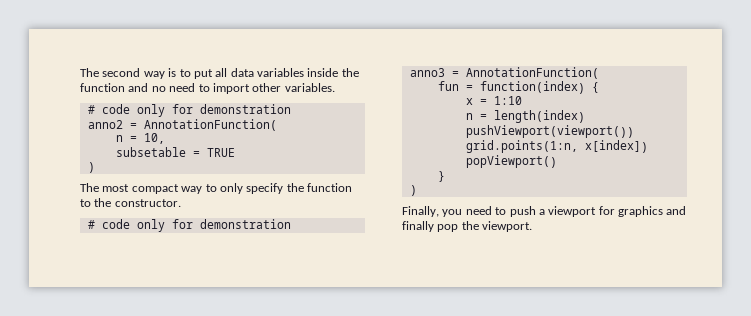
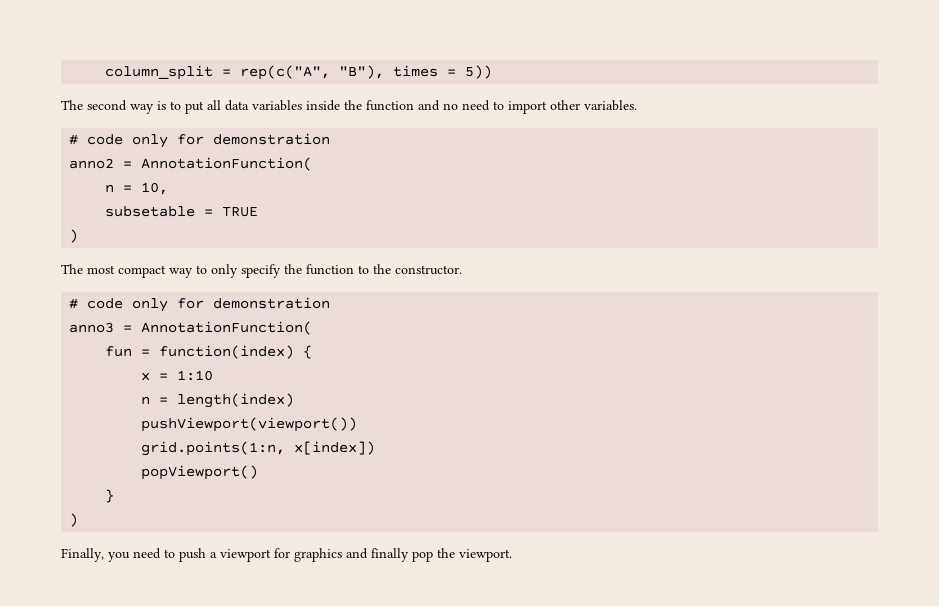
+ column_split = rep(c("A", "B"), times = 5))

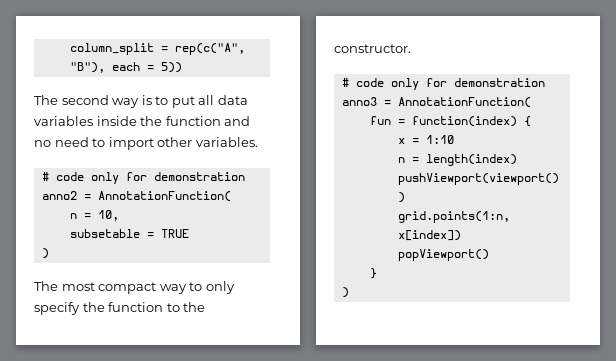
- column_split = rep(c("A", "B"), times = 5))
+ column_split = rep(c("A", "B"), each = 5))
- Finally, you need to push a viewport for graphics and finally pop the viewport.

